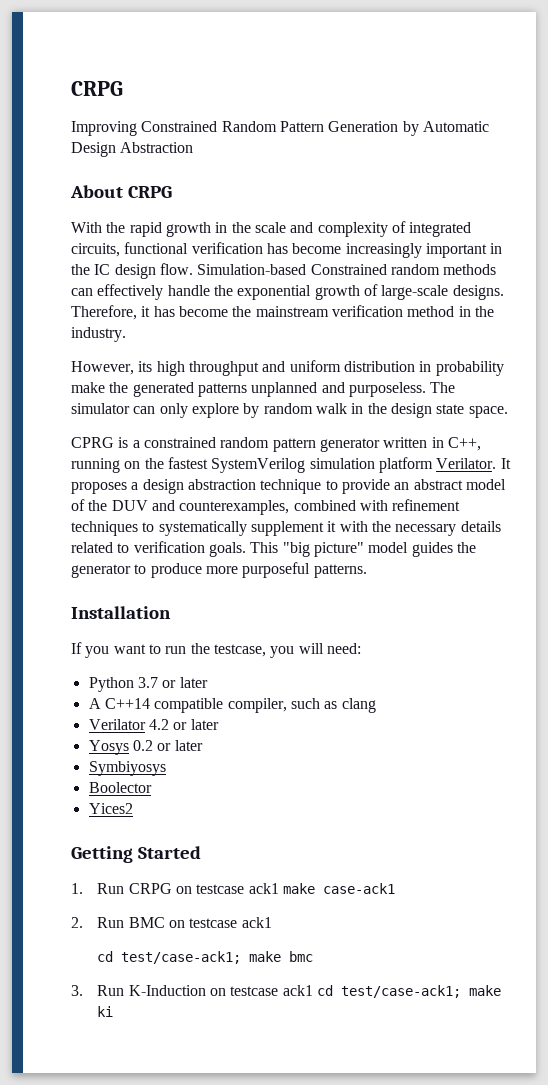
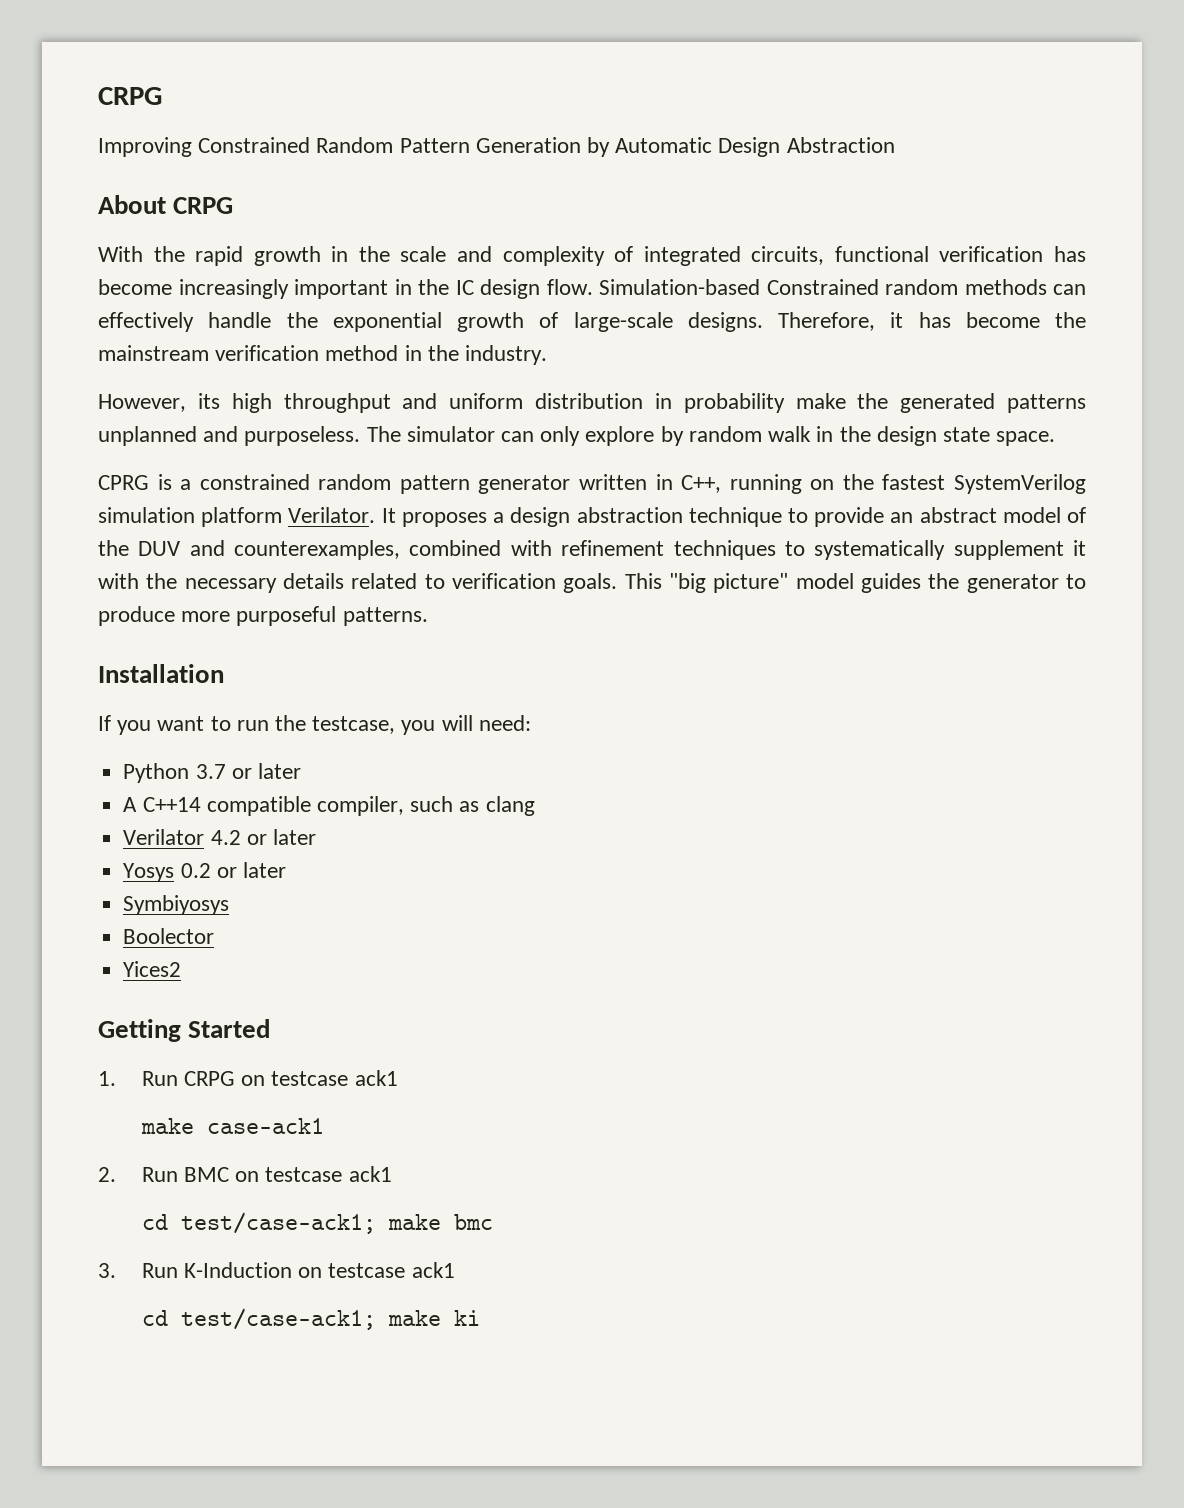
- 1. Run CRPG on testcase ack1 make case-ack1
+ 1. Run CRPG on testcase ack1
+ make case-ack1
- 3. Run K-Induction on testcase ack1 cd test/case-ack1; make ki
+ 3. Run K-Induction on testcase ack1
+ cd test/case-ack1; make ki

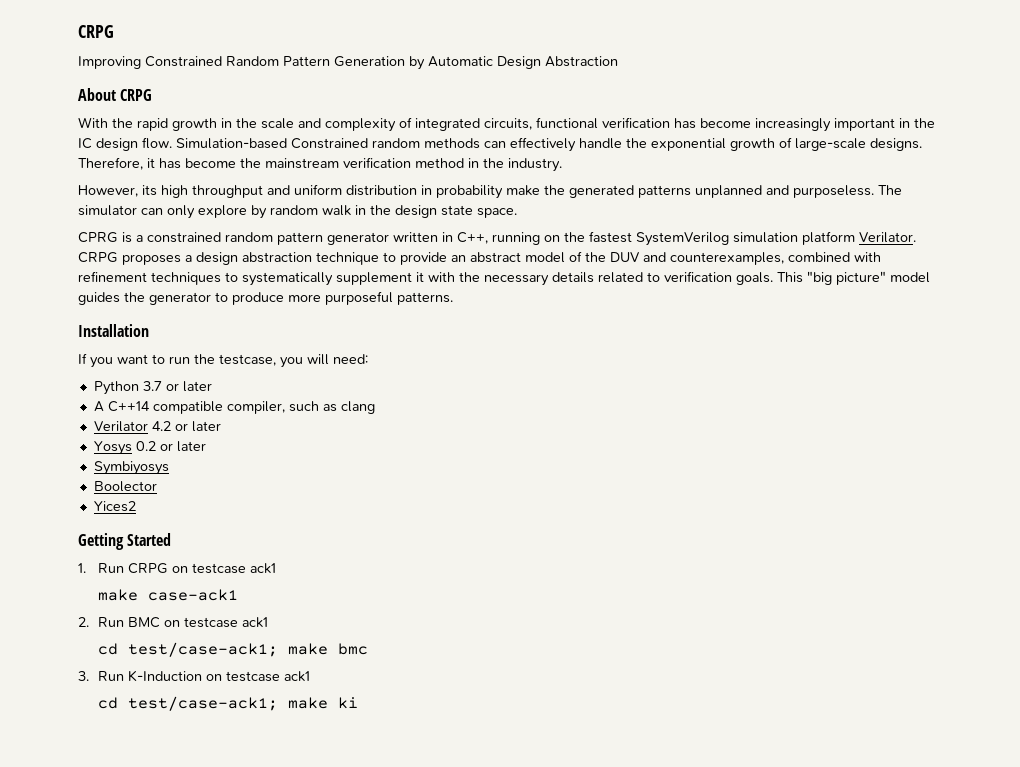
- It proposes a design abstraction technique to provide an abstract model of the DUV and counterexamples, combined with refinement techniques to systematically supplement it with the necessary details related to verification goals.
+ CRPG proposes a design abstraction technique to provide an abstract model of the DUV and counterexamples, combined with refinement techniques to systematically supplement it with the necessary details related to verification goals.

